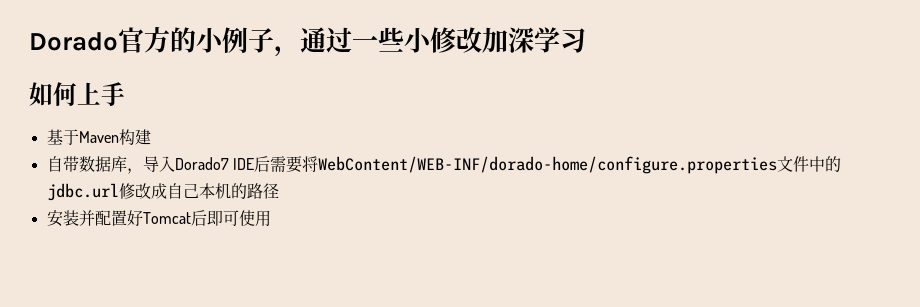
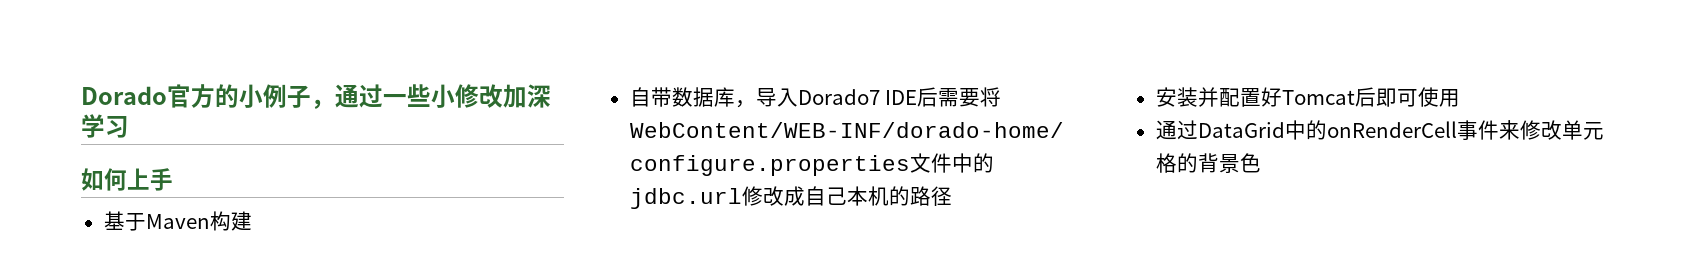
+ 通过DataGrid中的onRenderCell事件来修改单元格的背景色

